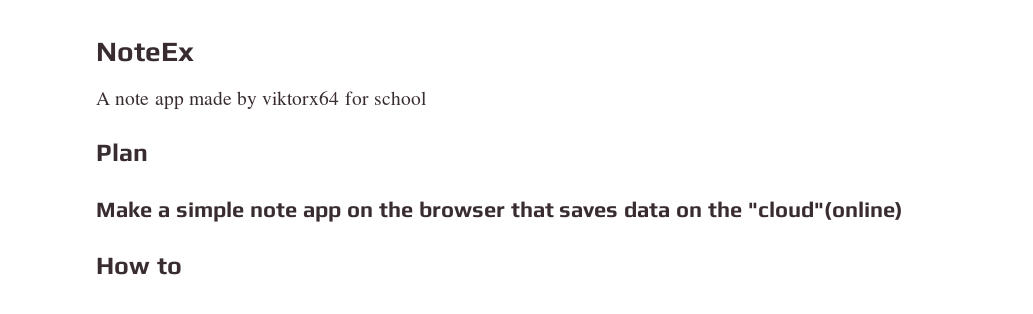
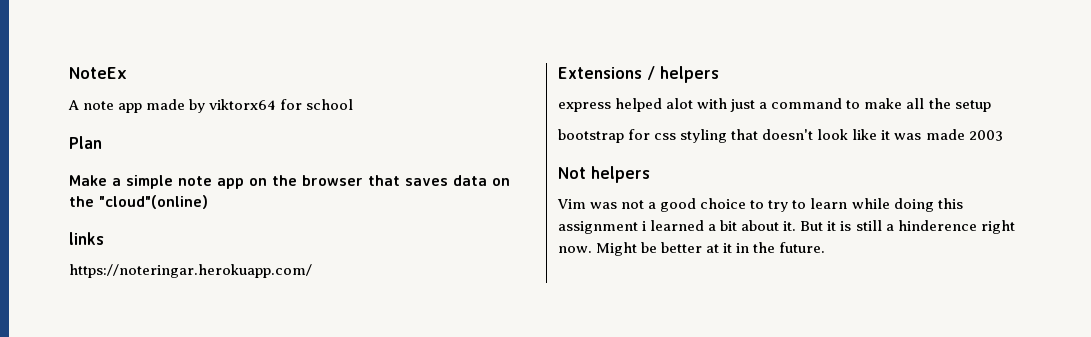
- How to
+ links
+ https://noteringar.herokuapp.com/
+ Extensions / helpers
+ express helped alot with just a command to make all the setup
+ bootstrap for css styling that doesn't look like it was made 2003
+ Not helpers
+ Vim was not a good choice to try to learn while doing this assignment i learned a bit about it. But it is still a hinderence right now. Might be better at it in the future.

